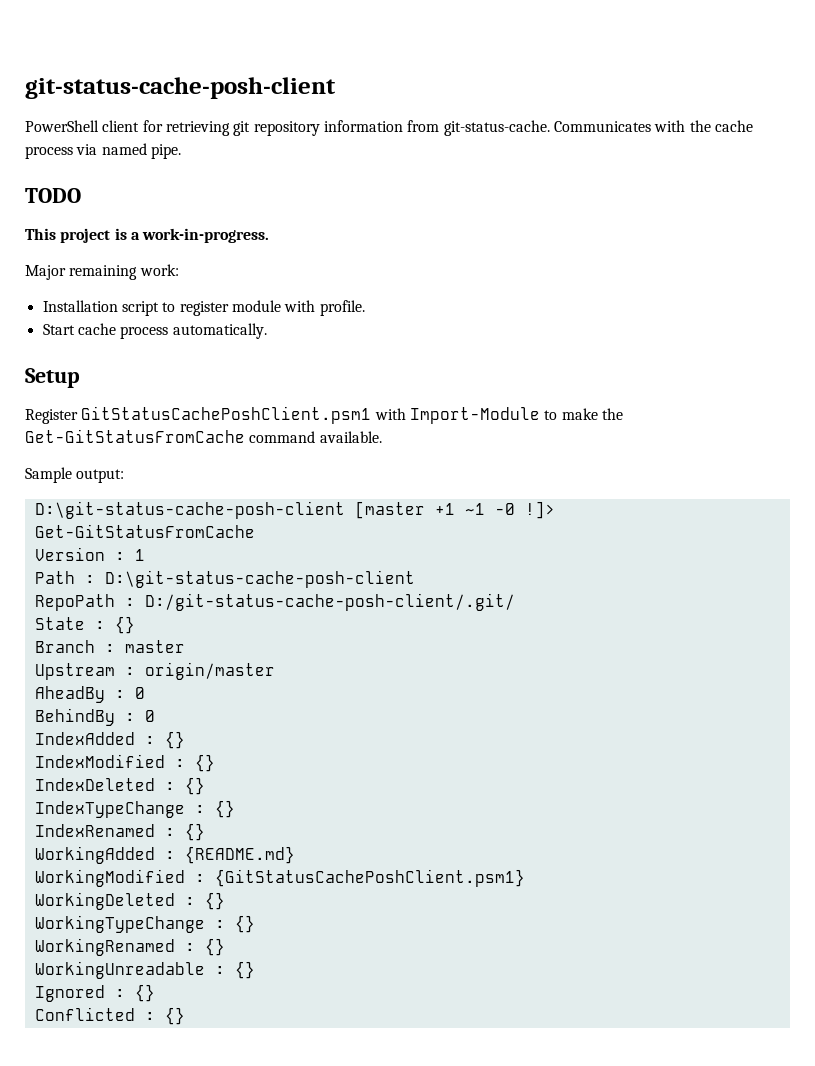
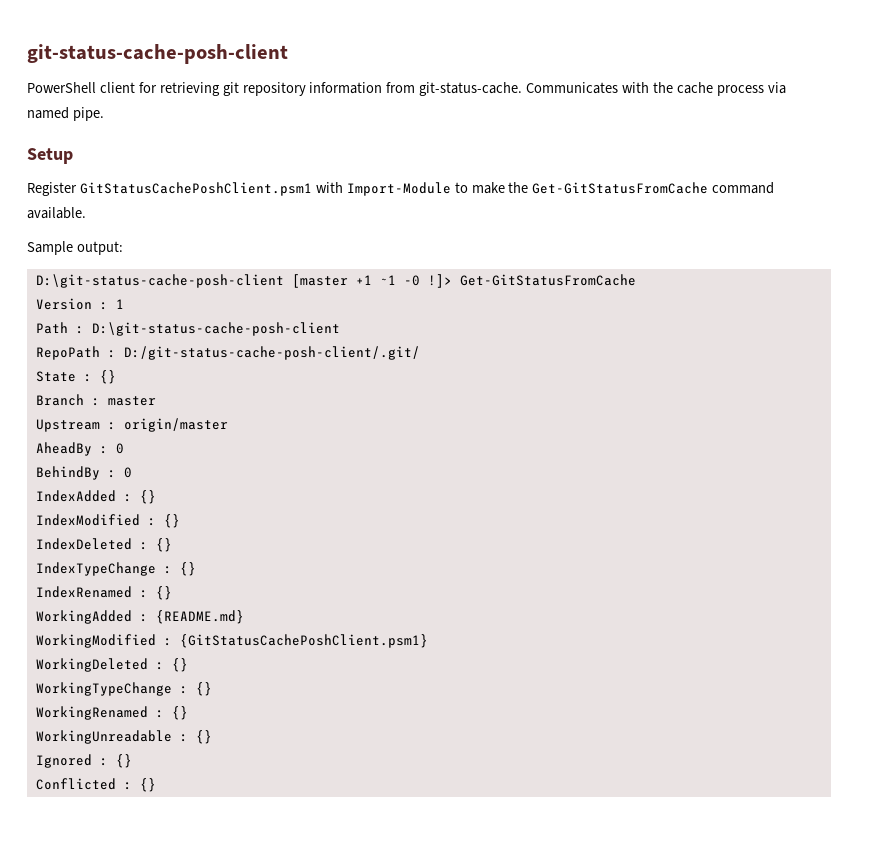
- TODO
- This project is a work-in-progress.
- Major remaining work:
- Installation script to register module with profile.
- Start cache process automatically.

